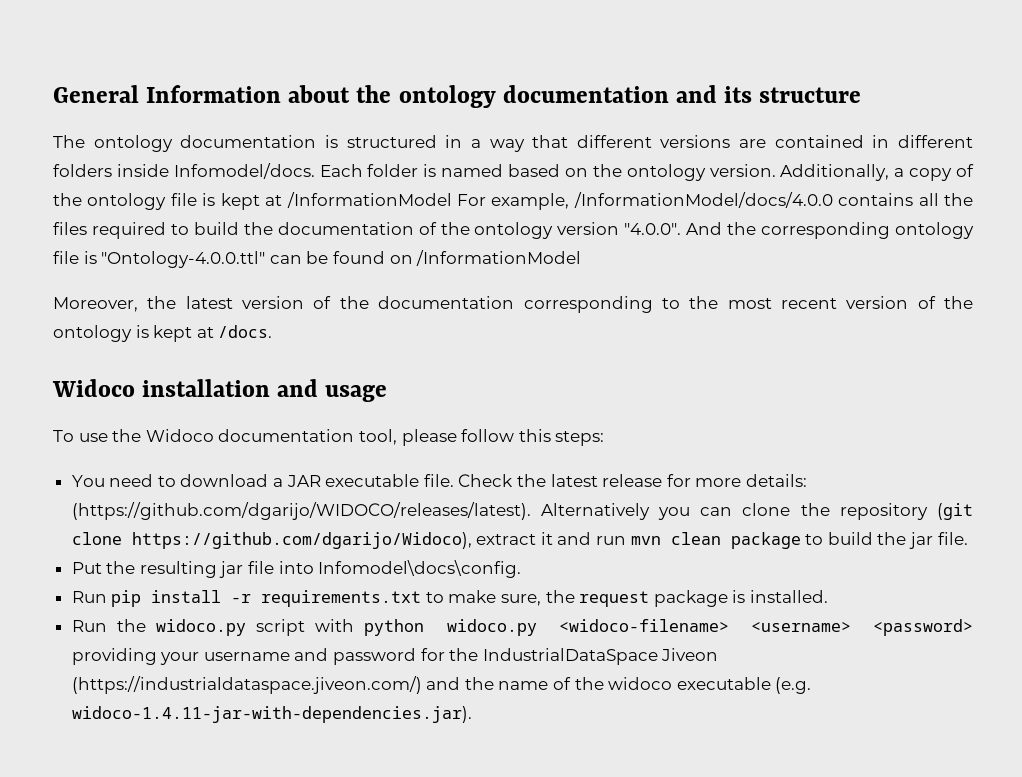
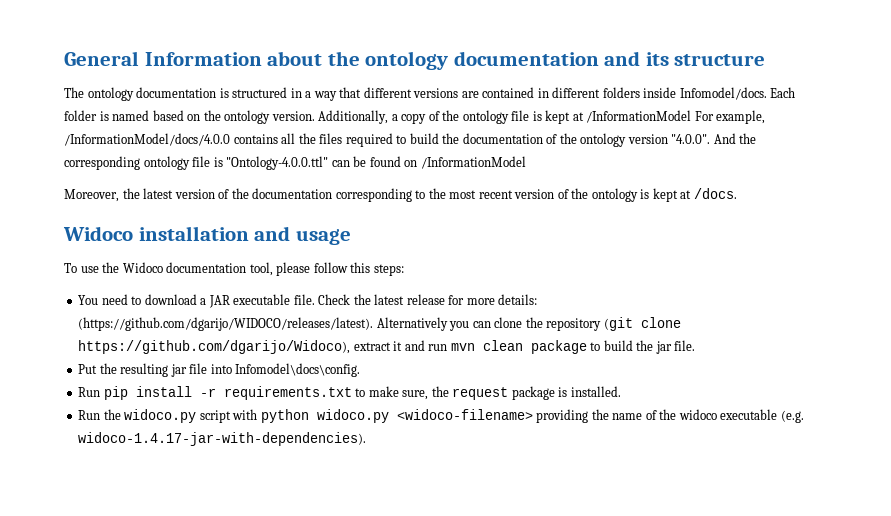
- Run the widoco.py script with python widoco.py <widoco-filename> <username> <password> providing your username and password for the IndustrialDataSpace Jiveon (https://industrialdataspace.jiveon.com/) and the name of the widoco executable (e.g. widoco-1.4.11-jar-with-dependencies.jar).
+ Run the widoco.py script with python widoco.py <widoco-filename> providing the name of the widoco executable (e.g. widoco-1.4.17-jar-with-dependencies).

